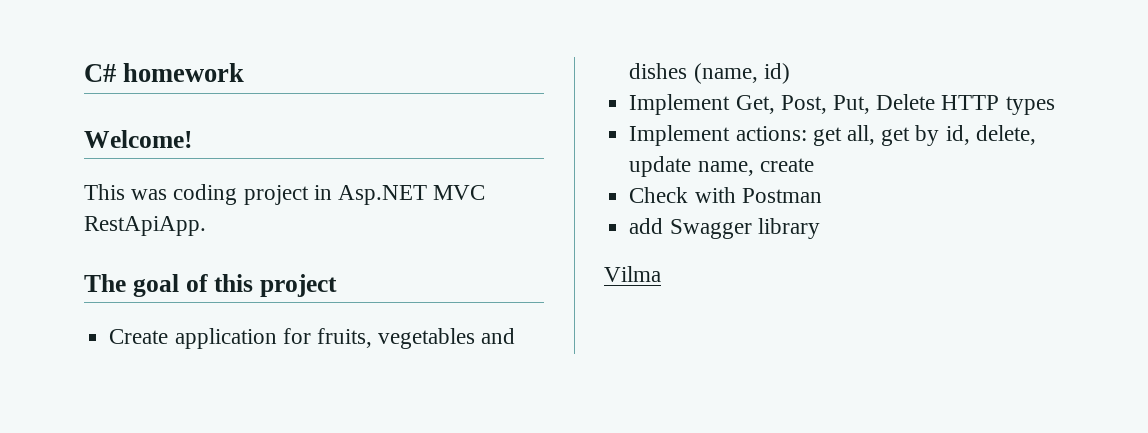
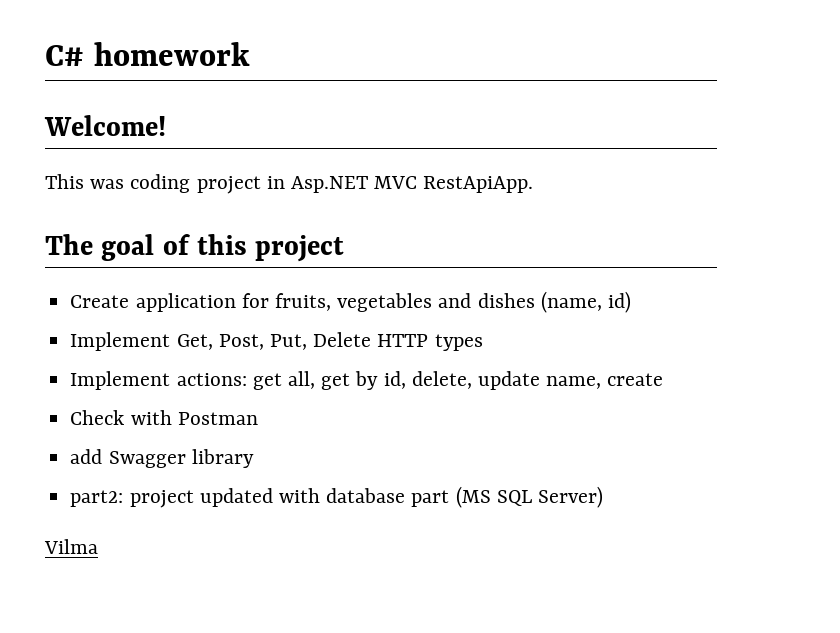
+ part2: project updated with database part (MS SQL Server)

